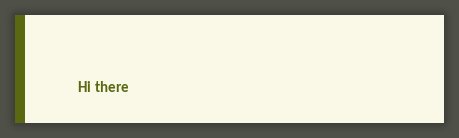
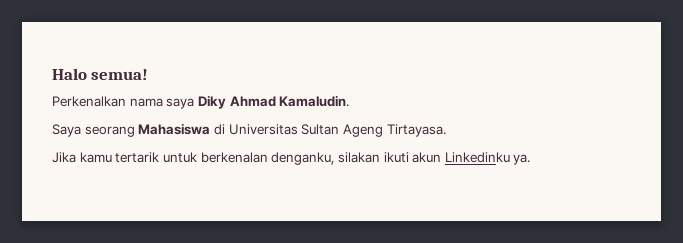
- Hi there
+ Halo semua!
+ Perkenalkan nama saya Diky Ahmad Kamaludin.
+ Saya seorang Mahasiswa di Universitas Sultan Ageng Tirtayasa.
+ Jika kamu tertarik untuk berkenalan denganku, silakan ikuti akun Linkedinku ya.

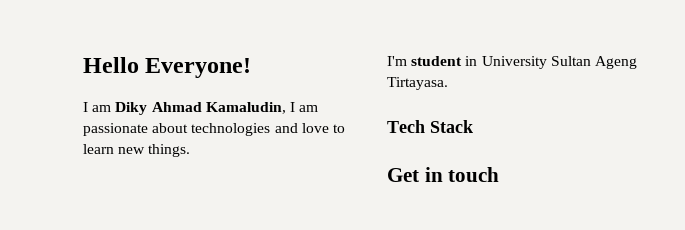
- Halo semua!
- Perkenalkan nama saya Diky Ahmad Kamaludin.
- Saya seorang Mahasiswa di Universitas Sultan Ageng Tirtayasa.
- Jika kamu tertarik untuk berkenalan denganku, silakan ikuti akun Linkedinku ya.
+ Hello Everyone!
+ I am Diky Ahmad Kamaludin, I am passionate about technologies and love to learn new things.
+ I'm student in University Sultan Ageng Tirtayasa.
+ Tech Stack
+ Get in touch

